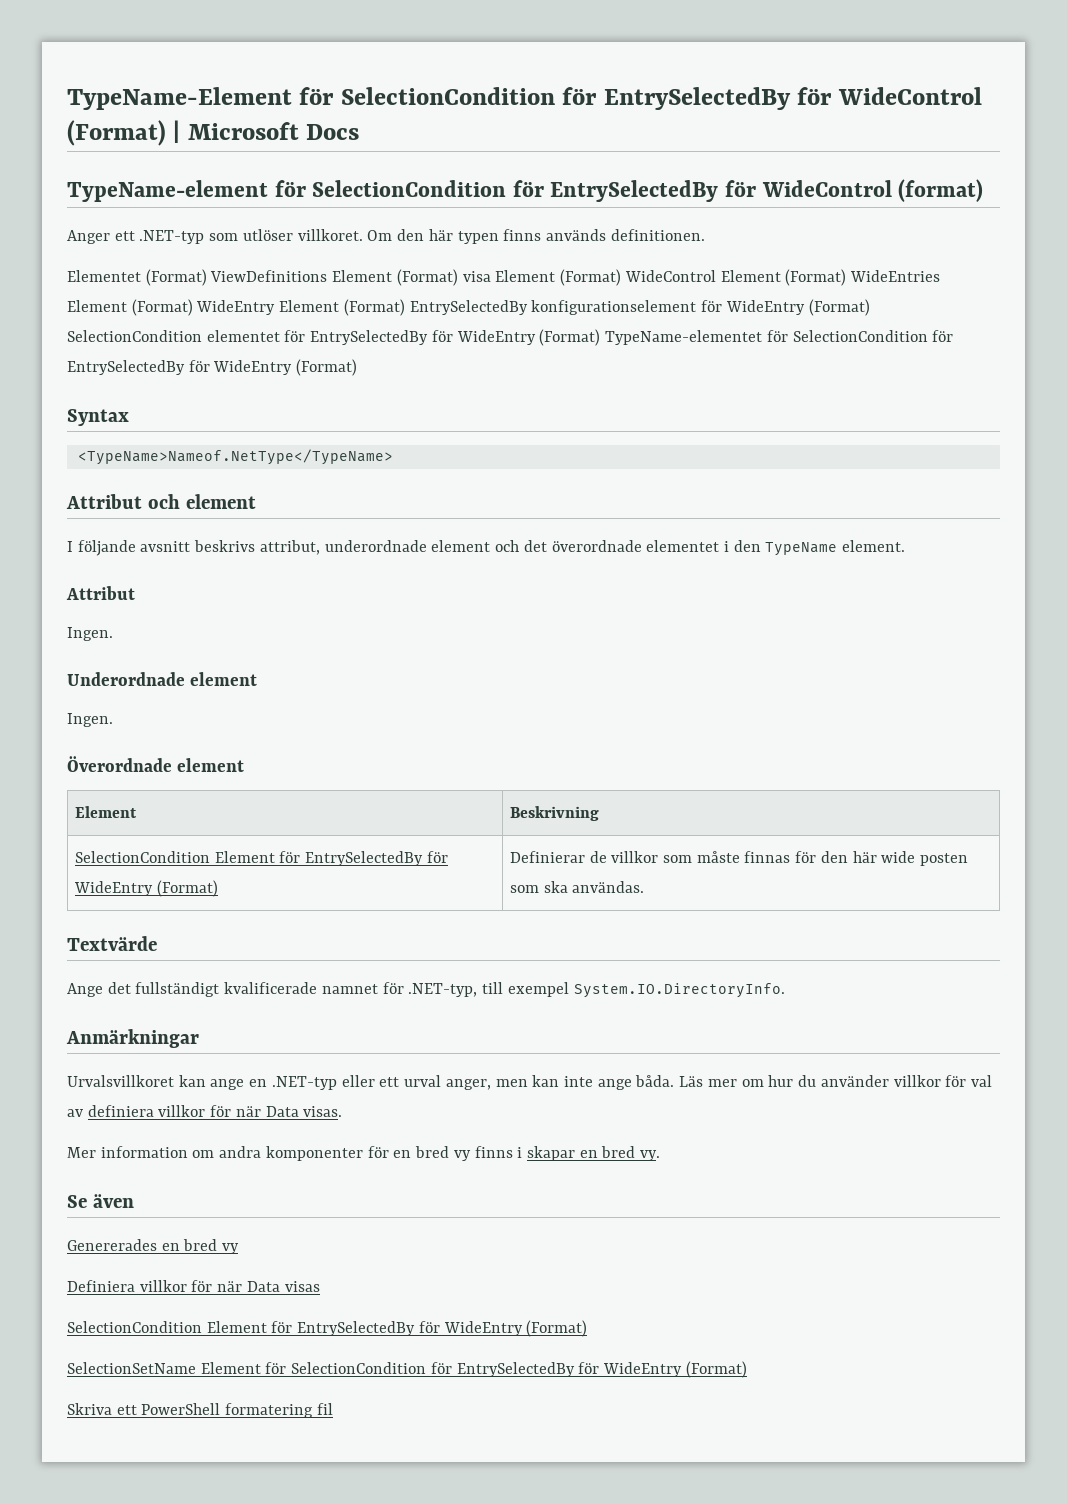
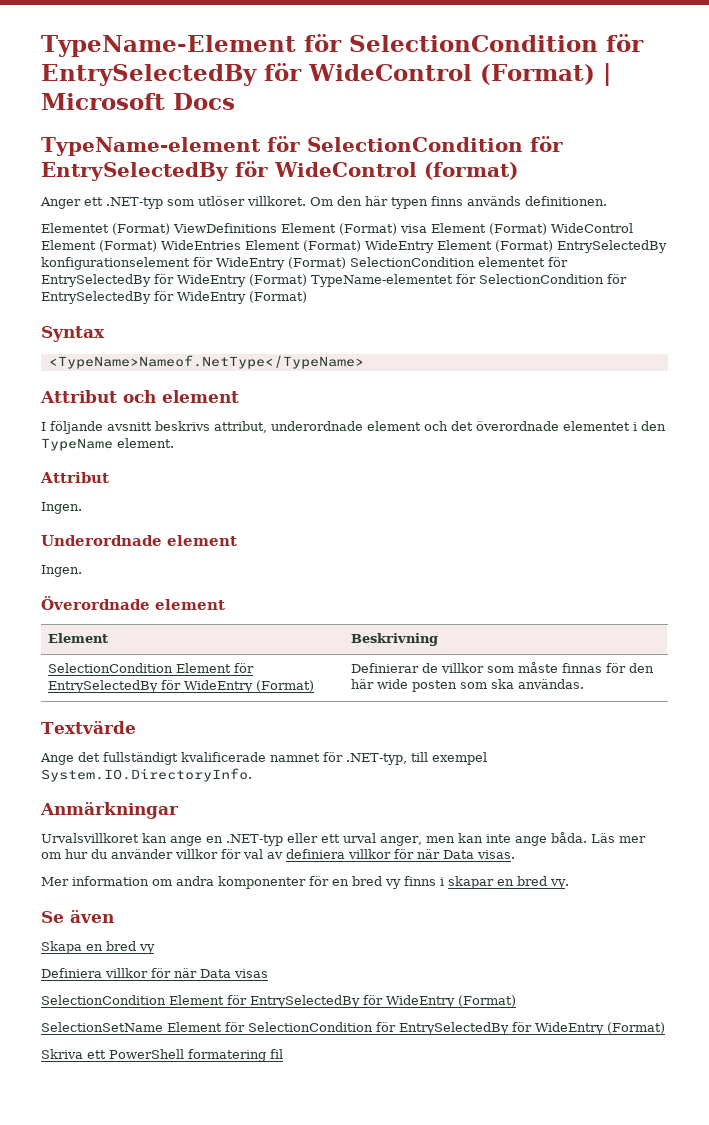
- Genererades en bred vy
+ Skapa en bred vy

